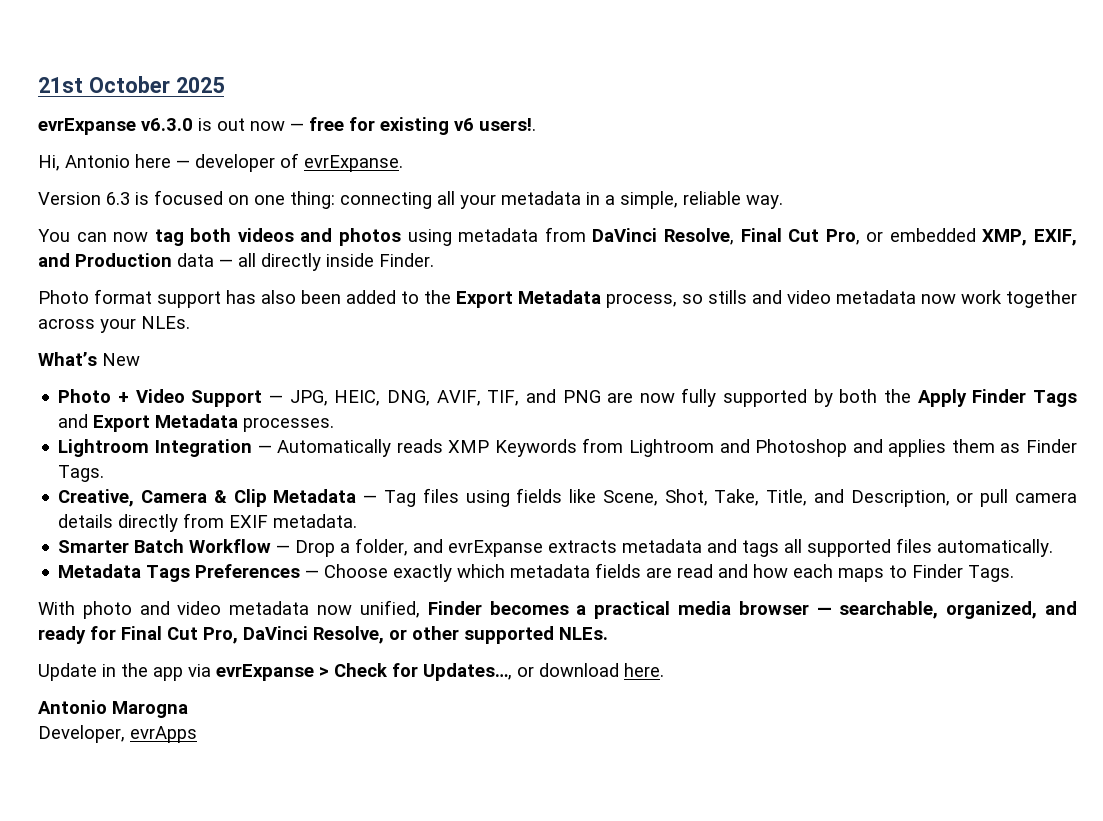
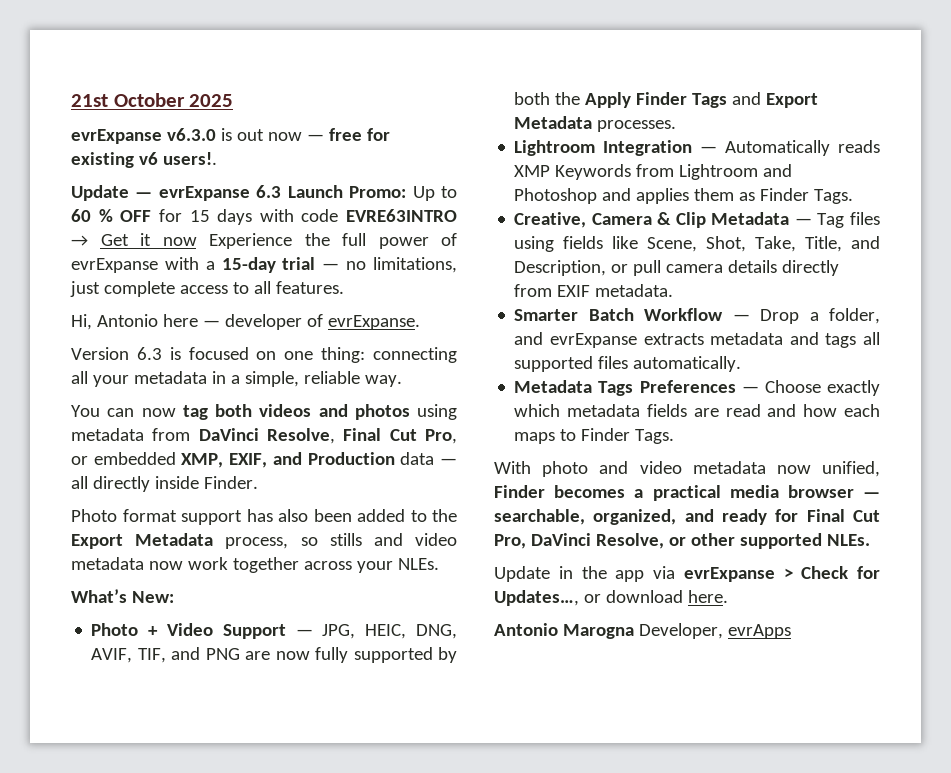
+ Update — evrExpanse 6.3 Launch Promo: Up to 60 % OFF for 15 days with code EVRE63INTRO → Get it now Experience the full power of evrExpanse with a 15-day trial — no limitations, just complete access to all features.
- What’s New
+ What’s New:
- Antonio Marogna
- Developer, evrApps
+ Antonio Marogna Developer, evrApps

